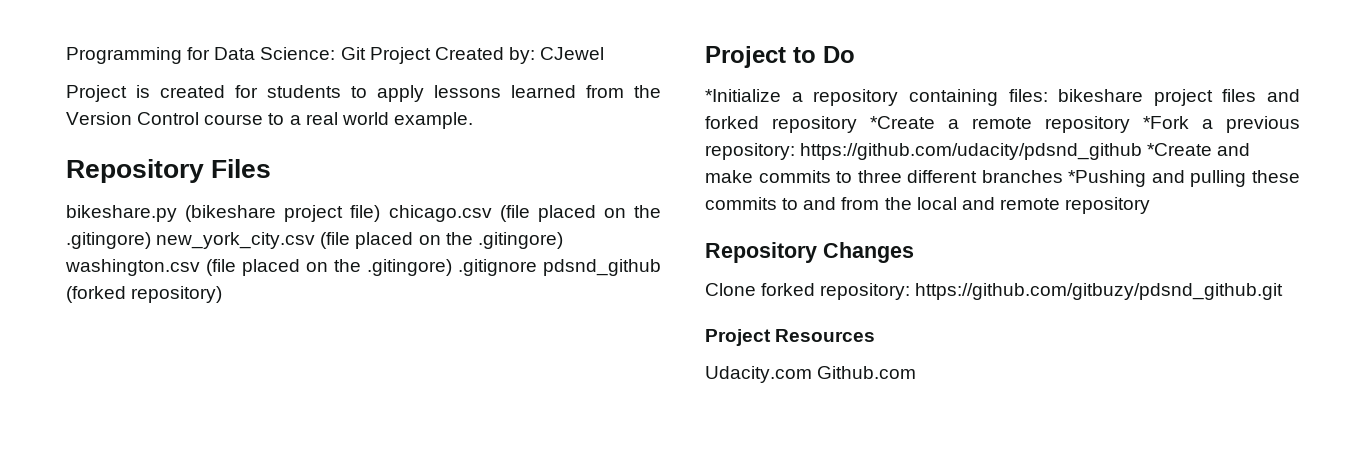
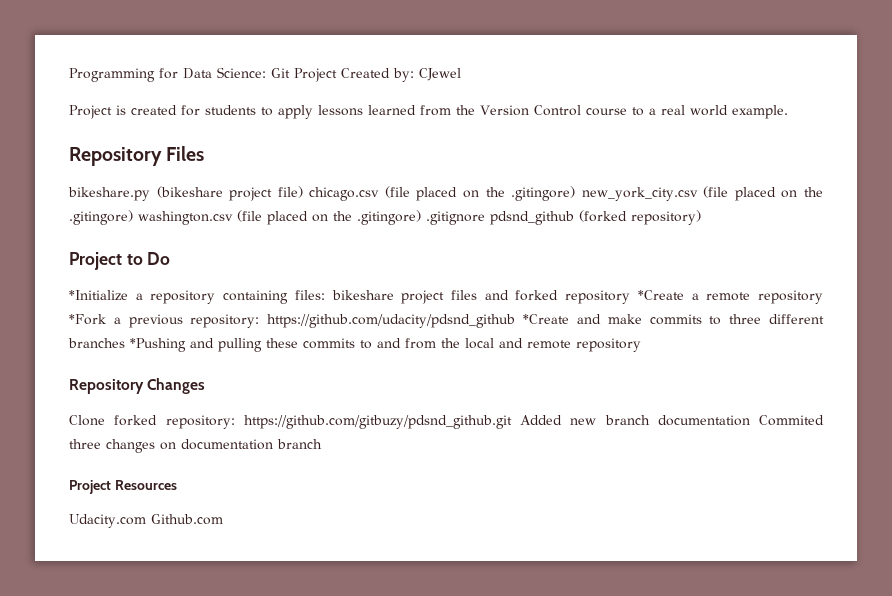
- Clone forked repository: https://github.com/gitbuzy/pdsnd_github.git
+ Clone forked repository: https://github.com/gitbuzy/pdsnd_github.git Added new branch documentation Commited three changes on documentation branch

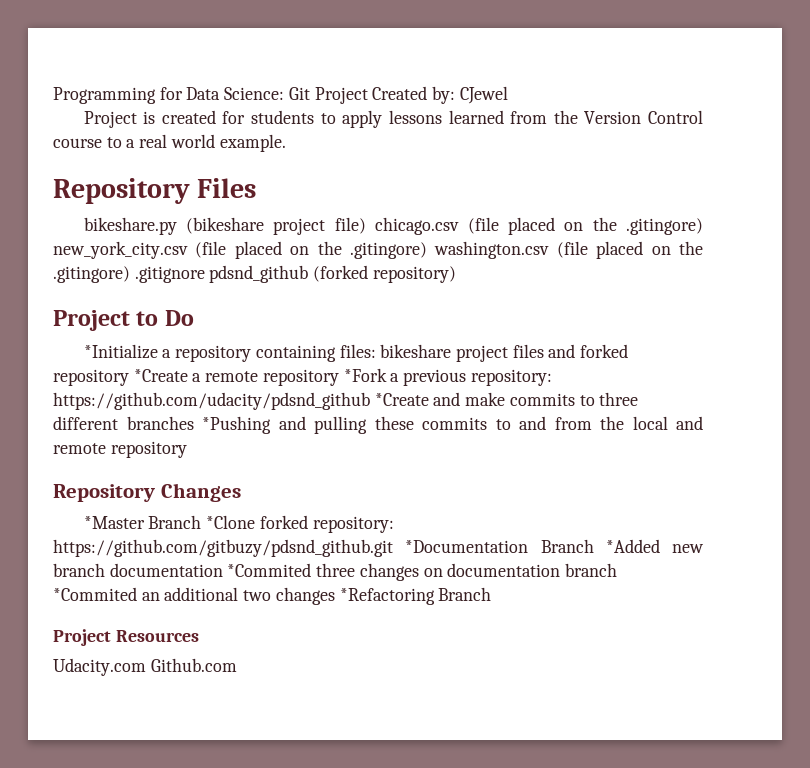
- Clone forked repository: https://github.com/gitbuzy/pdsnd_github.git Added new branch documentation Commited three changes on documentation branch
+ *Master Branch *Clone forked repository: https://github.com/gitbuzy/pdsnd_github.git *Documentation Branch *Added new branch documentation *Commited three changes on documentation branch *Commited an additional two changes *Refactoring Branch

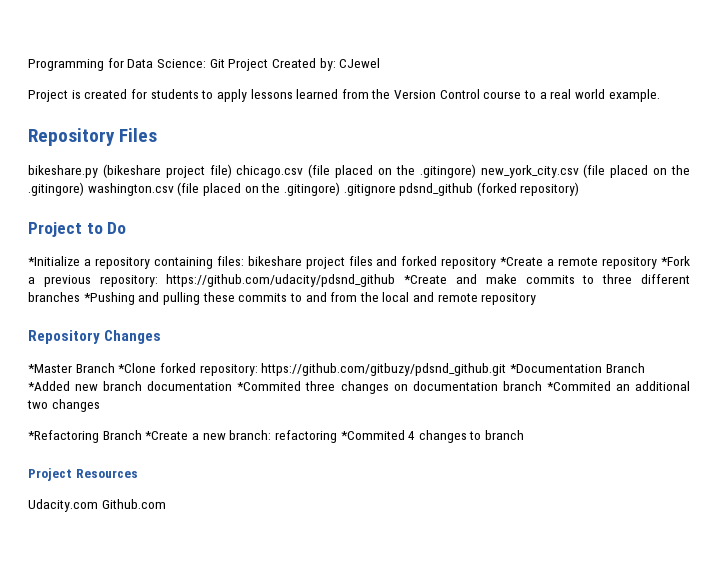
- *Master Branch *Clone forked repository: https://github.com/gitbuzy/pdsnd_github.git *Documentation Branch *Added new branch documentation *Commited three changes on documentation branch *Commited an additional two changes *Refactoring Branch
+ *Master Branch *Clone forked repository: https://github.com/gitbuzy/pdsnd_github.git *Documentation Branch *Added new branch documentation *Commited three changes on documentation branch *Commited an additional two changes
+ *Refactoring Branch *Create a new branch: refactoring *Commited 4 changes to branch

